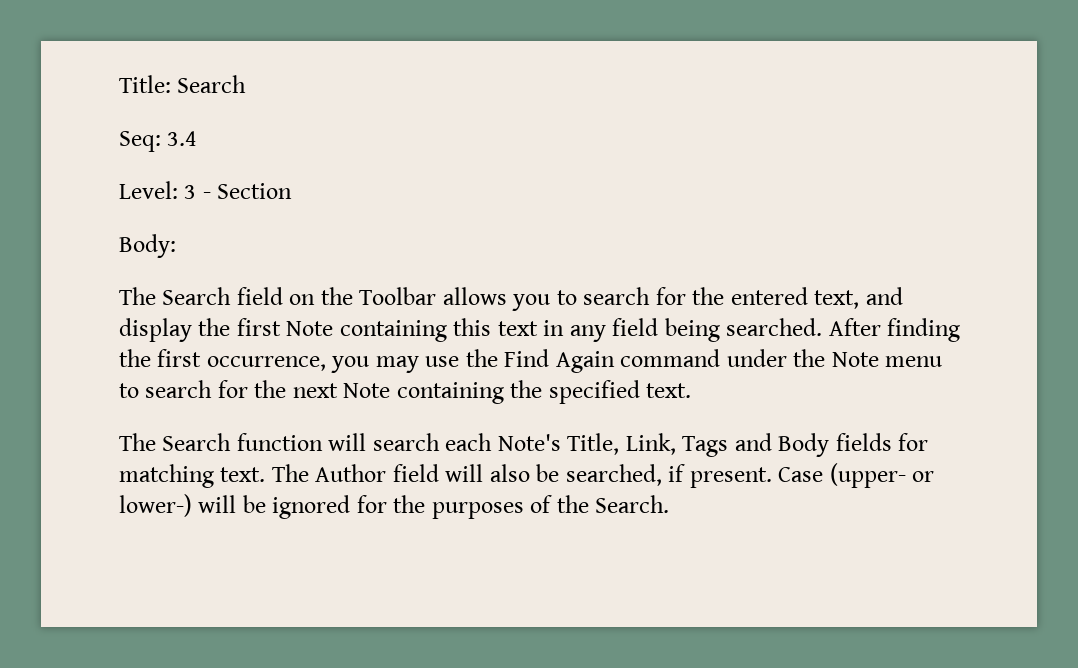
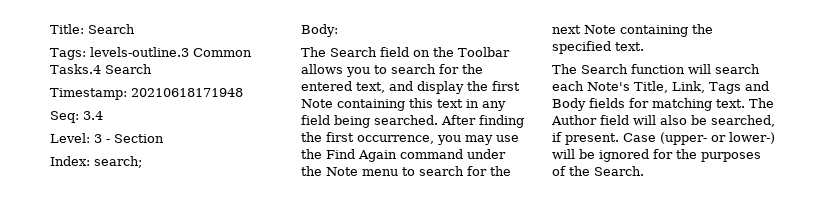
+ Tags: levels-outline.3 Common Tasks.4 Search
+ Timestamp: 20210618171948
+ Index: search;

